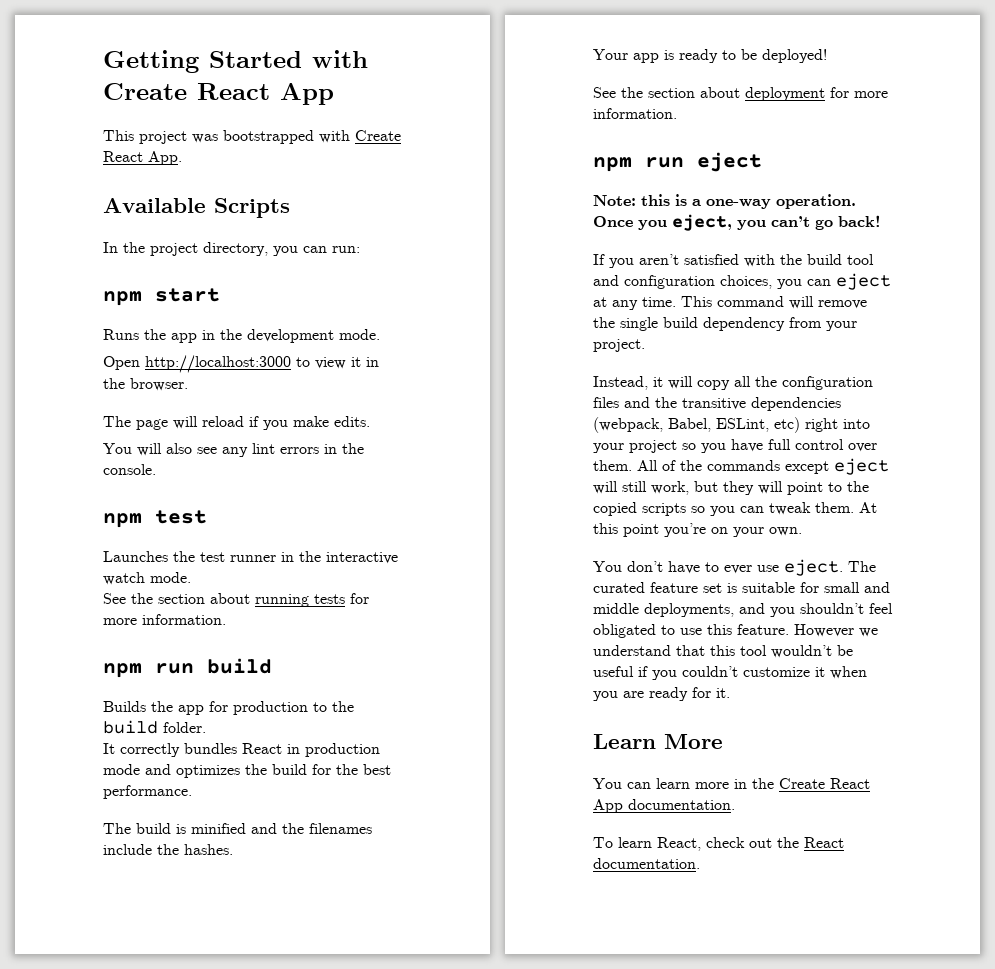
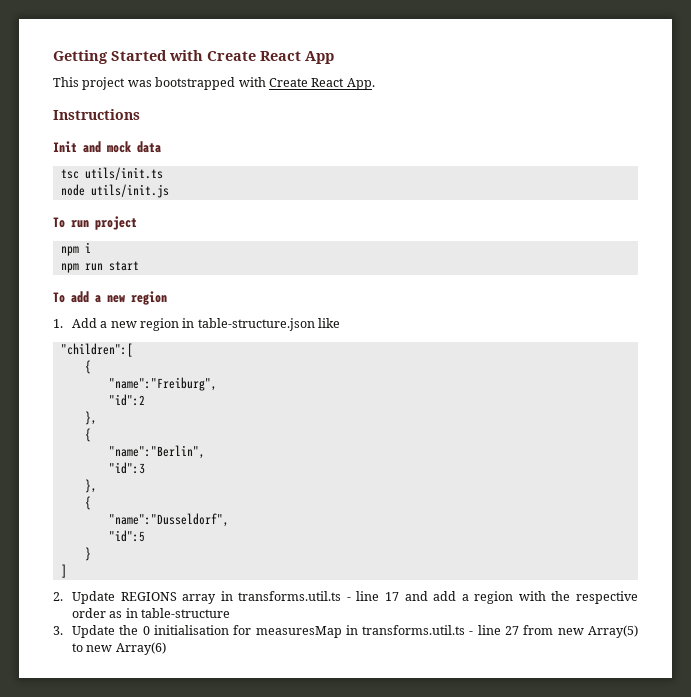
- Available Scripts
- In the project directory, you can run:
- npm start
- Runs the app in the development mode.
- Open http://localhost:3000 to view it in the browser.
- The page will reload if you make edits.
- You will also see any lint errors in the console.
- npm test
- Launches the test runner in the interactive watch mode.
- See the section about running tests for more information.
- npm run build
- Builds the app for production to the build folder.
- It correctly bundles React in production mode and optimizes the build for the best performance.
- The build is minified and the filenames include the hashes.
- Your app is ready to be deployed!
- See the section about deployment for more information.
- npm run eject
- Note: this is a one-way operation. Once you eject, you can’t go back!
- If you aren’t satisfied with the build tool and configuration choices, you can eject at any time. This command will remove the single build dependency from your project.
- Instead, it will copy all the configuration files and the transitive dependencies (webpack, Babel, ESLint, etc) right into your project so you have full control over them. All of the commands except eject will still work, but they will point to the copied scripts so you can tweak them. At this point you’re on your own.
- You don’t have to ever use eject. The curated feature set is suitable for small and middle deployments, and you shouldn’t feel obligated to use this feature. However we understand that this tool wouldn’t be useful if you couldn’t customize it when you are ready for it.
- Learn More
- You can learn more in the Create React App documentation.
- To learn React, check out the React documentation.
+ Instructions
+ Init and mock data
+ tsc utils/init.ts
+ node utils/init.js
+ To run project
+ npm i
+ npm run start
+ To add a new region
+ 1. Add a new region in table-structure.json like
+ "children":[
+ {
+ "name":"Freiburg",
+ "id":2
+ },
+ {
+ "name":"Berlin",
+ "id":3
+ },
+ {
+ "name":"Dusseldorf",
+ "id":5
+ }
+ ]
+ 2. Update REGIONS array in transforms.util.ts - line 17 and add a region with the respective order as in table-structure
+ 3. Update the 0 initialisation for measuresMap in transforms.util.ts - line 27 from new Array(5) to new Array(6)

